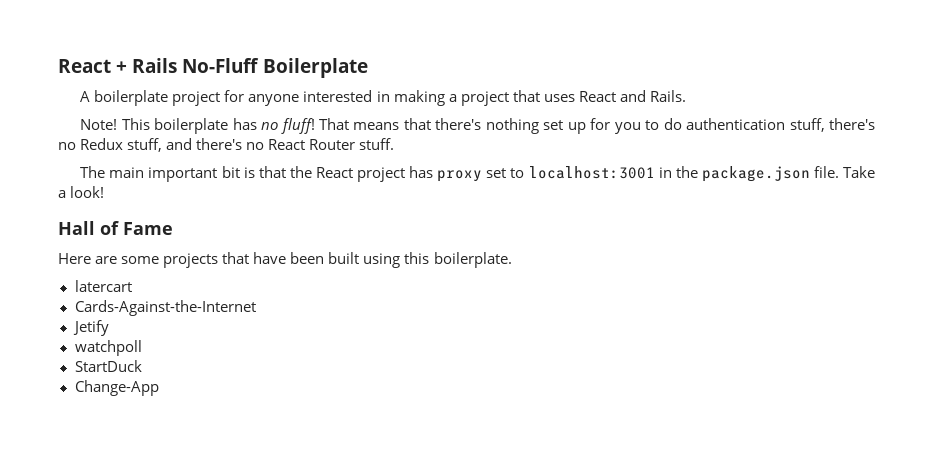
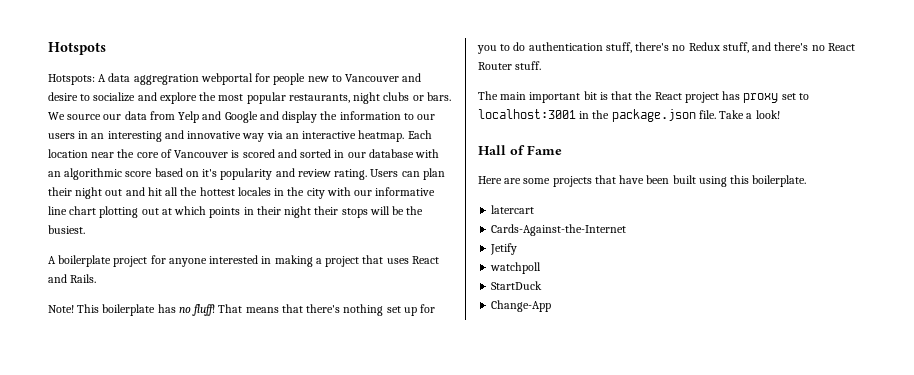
- React + Rails No-Fluff Boilerplate
+ Hotspots
+ Hotspots: A data aggregration webportal for people new to Vancouver and desire to socialize and explore the most popular restaurants, night clubs or bars. We source our data from Yelp and Google and display the information to our users in an interesting and innovative way via an interactive heatmap. Each location near the core of Vancouver is scored and sorted in our database with an algorithmic score based on it's popularity and review rating. Users can plan their night out and hit all the hottest locales in the city with our informative line chart plotting out at which points in their night their stops will be the busiest.

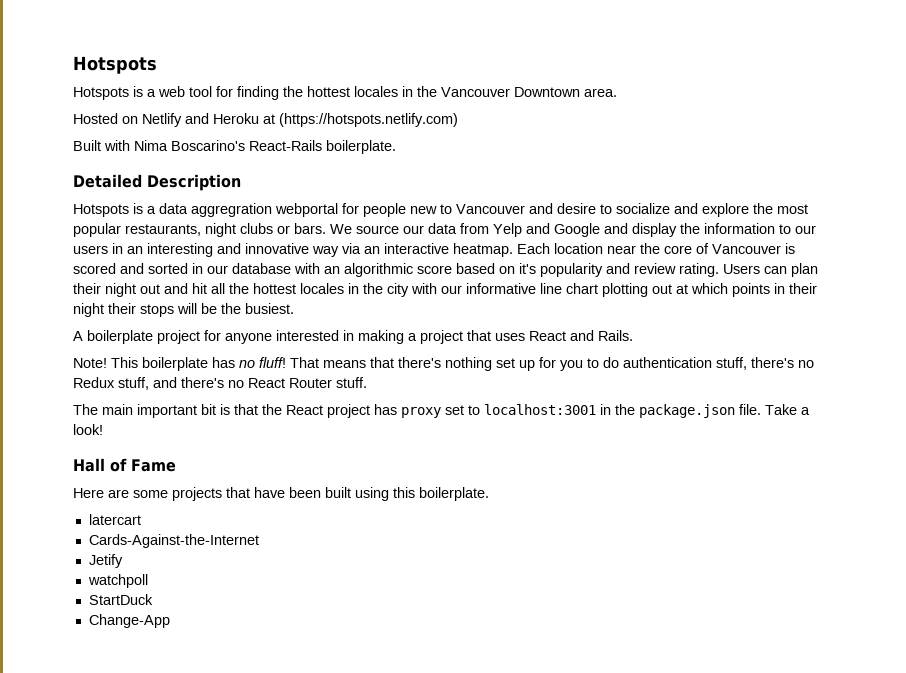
- Hotspots: A data aggregration webportal for people new to Vancouver and desire to socialize and explore the most popular restaurants, night clubs or bars.
+ Hotspots is a web tool for finding the hottest locales in the Vancouver Downtown area.
+ Hosted on Netlify and Heroku at (https://hotspots.netlify.com)
+ Built with Nima Boscarino's React-Rails boilerplate.
+ Detailed Description
+ Hotspots is a data aggregration webportal for people new to Vancouver and desire to socialize and explore the most popular restaurants, night clubs or bars.

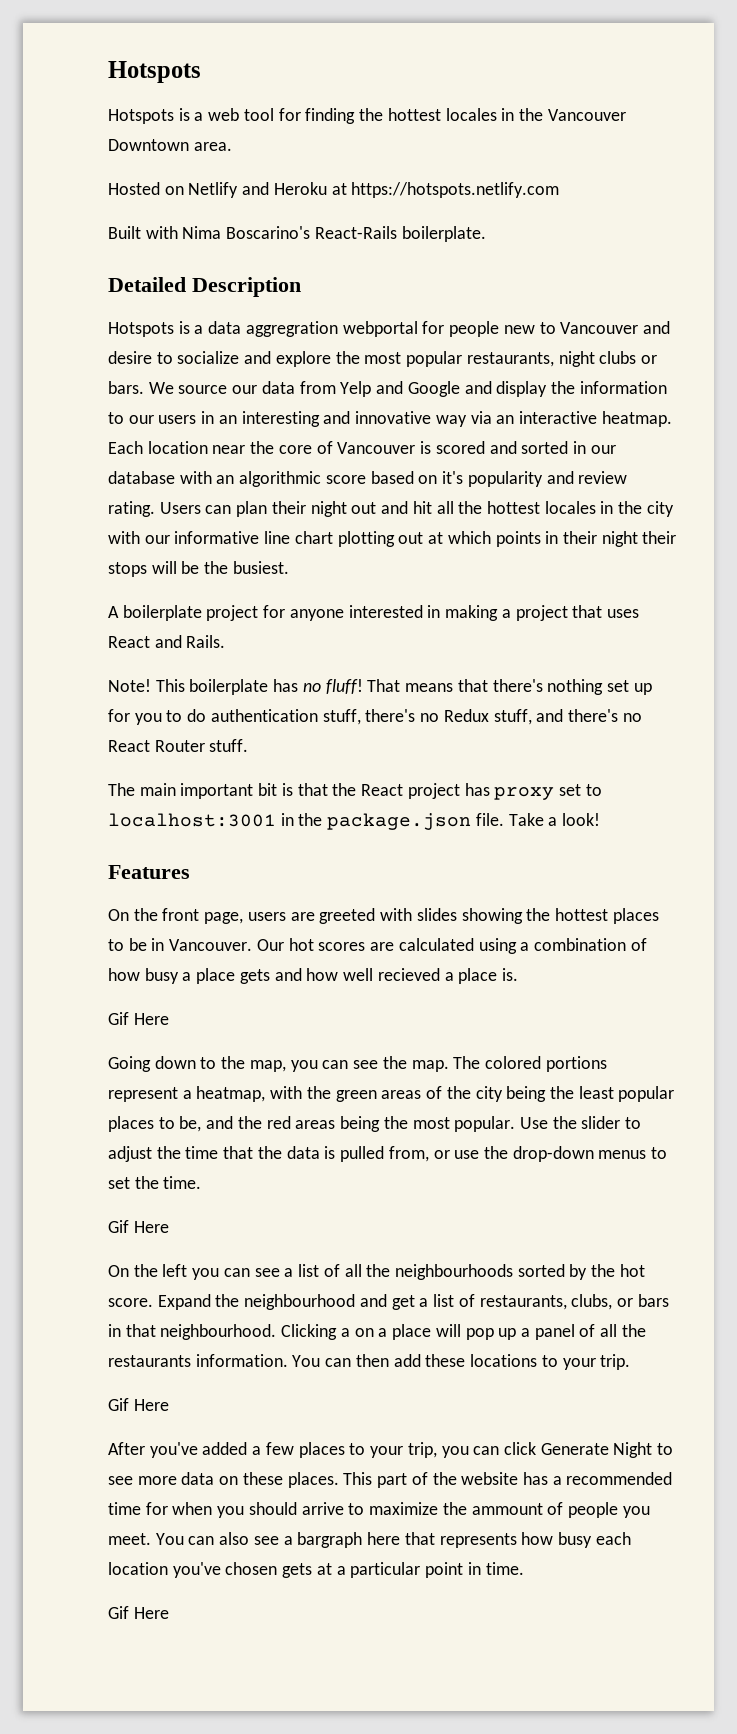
- Hosted on Netlify and Heroku at (https://hotspots.netlify.com)
+ Hosted on Netlify and Heroku at https://hotspots.netlify.com
- Hall of Fame
- Here are some projects that have been built using this boilerplate.
- latercart
- Cards-Against-the-Internet
- Jetify
- watchpoll
- StartDuck
- Change-App
+ Features
+ On the front page, users are greeted with slides showing the hottest places to be in Vancouver. Our hot scores are calculated using a combination of how busy a place gets and how well recieved a place is.
+ Gif Here
+ Going down to the map, you can see the map. The colored portions represent a heatmap, with the green areas of the city being the least popular places to be, and the red areas being the most popular. Use the slider to adjust the time that the data is pulled from, or use the drop-down menus to set the time.
+ Gif Here
+ On the left you can see a list of all the neighbourhoods sorted by the hot score. Expand the neighbourhood and get a list of restaurants, clubs, or bars in that neighbourhood. Clicking a on a place will pop up a panel of all the restaurants information. You can then add these locations to your trip.
+ Gif Here
+ After you've added a few places to your trip, you can click Generate Night to see more data on these places. This part of the website has a recommended time for when you should arrive to maximize the ammount of people you meet. You can also see a bargraph here that represents how busy each location you've chosen gets at a particular point in time.
+ Gif Here

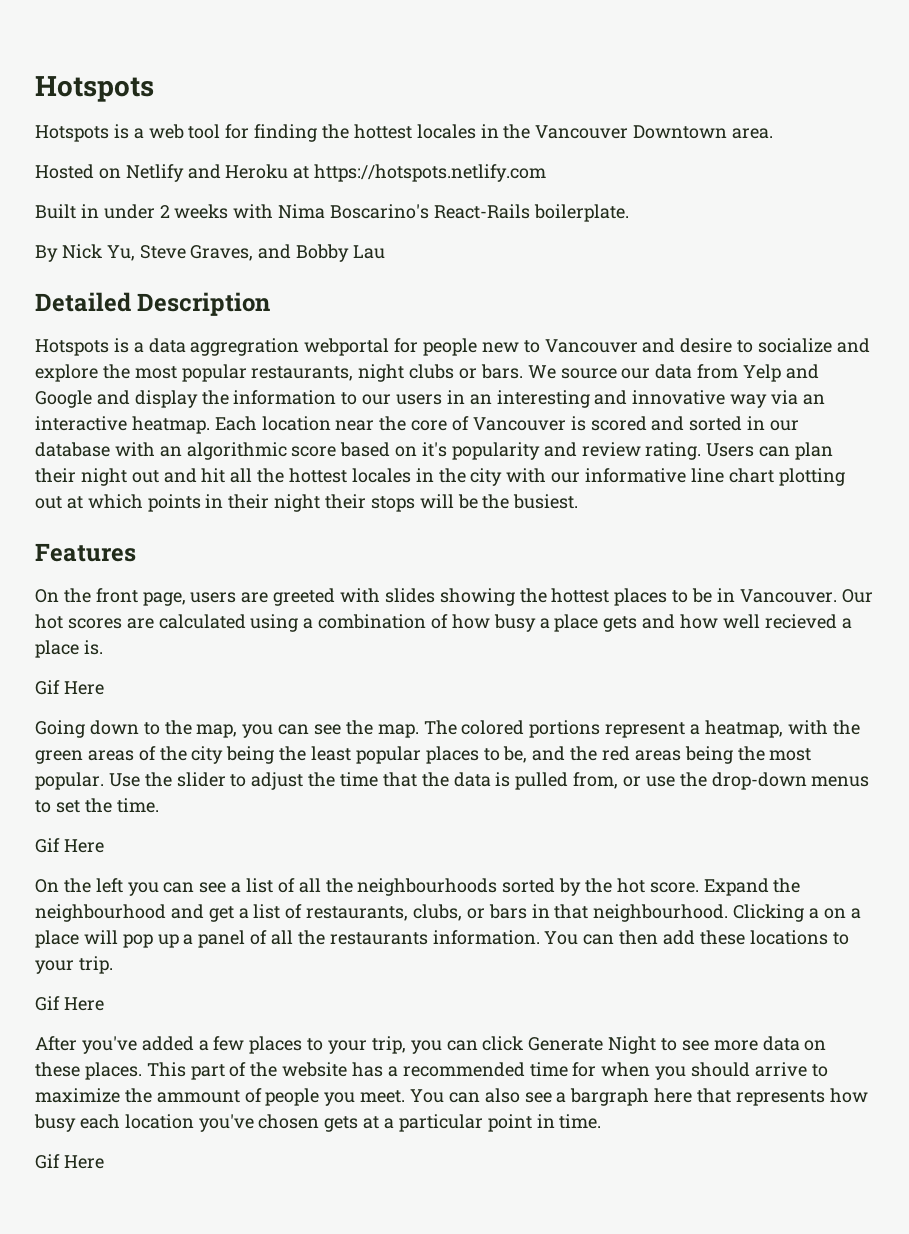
- Built with Nima Boscarino's React-Rails boilerplate.
+ Built in under 2 weeks with Nima Boscarino's React-Rails boilerplate.
+ By Nick Yu, Steve Graves, and Bobby Lau
- A boilerplate project for anyone interested in making a project that uses React and Rails.
- Note! This boilerplate has no fluff! That means that there's nothing set up for you to do authentication stuff, there's no Redux stuff, and there's no React Router stuff.
- The main important bit is that the React project has proxy set to localhost:3001 in the package.json file. Take a look!

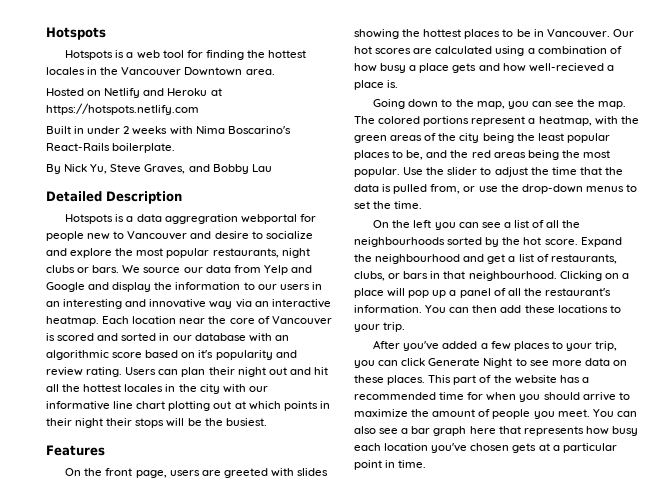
- Our hot scores are calculated using a combination of how busy a place gets and how well recieved a place is.
- Gif Here
+ Our hot scores are calculated using a combination of how busy a place gets and how well-recieved a place is.
  Use the slider to adjust the time that the data is pulled from, or use the drop-down menus to set the time.
- Gif Here
- Clicking a on a place will pop up a panel of all the restaurants information.
+ Clicking on a place will pop up a panel of all the restaurant's information.
  You can then add these locations to your trip.
- Gif Here
- This part of the website has a recommended time for when you should arrive to maximize the ammount of people you meet.
+ This part of the website has a recommended time for when you should arrive to maximize the amount of people you meet.
- You can also see a bargraph here that represents how busy each location you've chosen gets at a particular point in time.
- Gif Here
+ You can also see a bar graph here that represents how busy each location you've chosen gets at a particular point in time.

